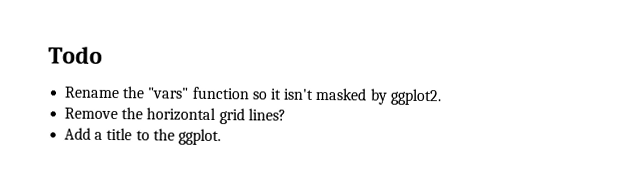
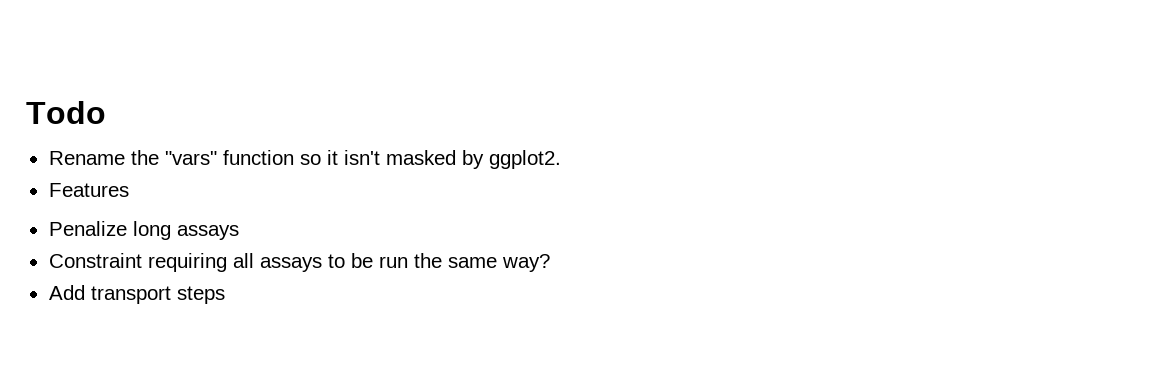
- Remove the horizontal grid lines?
- Add a title to the ggplot.
+ Features
+ Penalize long assays
+ Constraint requiring all assays to be run the same way?
+ Add transport steps

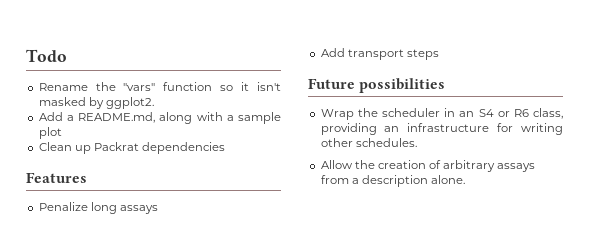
+ Add a README.md, along with a sample plot
+ Clean up Packrat dependencies
  Features
  Penalize long assays
- Constraint requiring all assays to be run the same way?
  Add transport steps
+ Future possibilities
+ Wrap the scheduler in an S4 or R6 class, providing an infrastructure for writing other schedules.
+ Allow the creation of arbitrary assays from a description alone.

